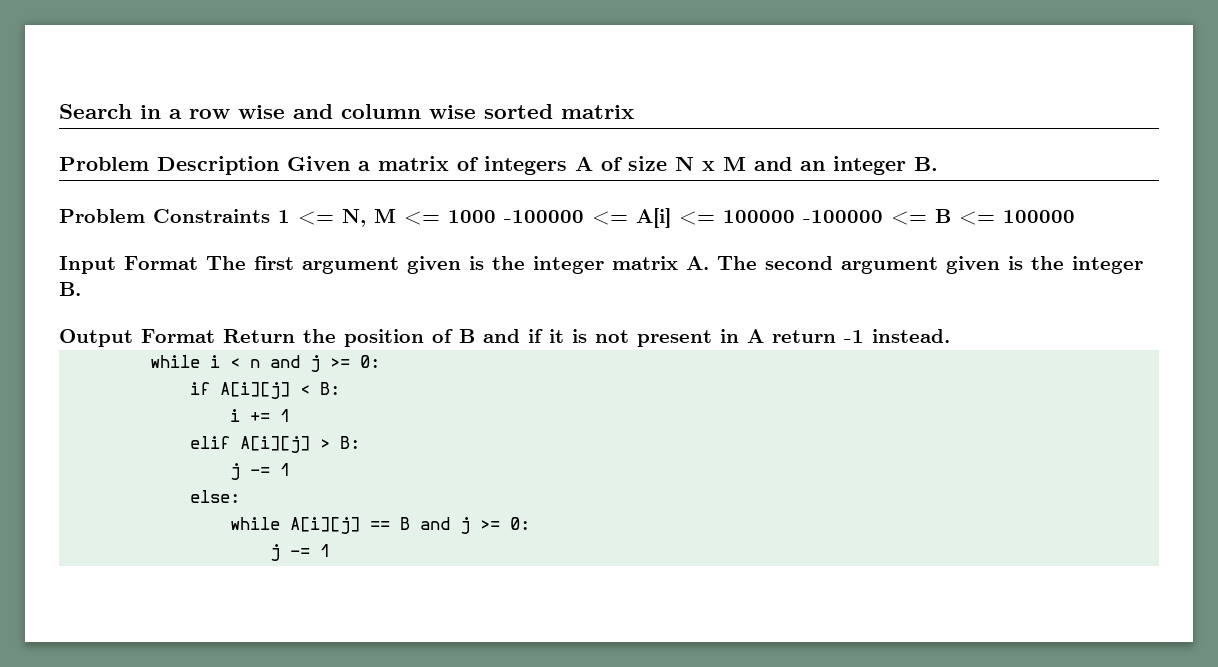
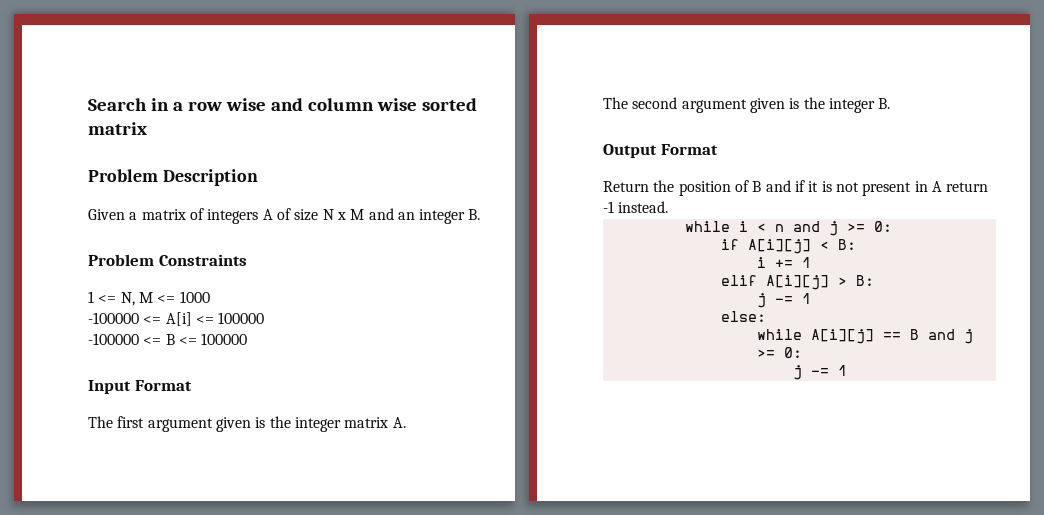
- Problem Description Given a matrix of integers A of size N x M and an integer B.
+ Problem Description
+ Given a matrix of integers A of size N x M and an integer B.
- Problem Constraints 1 <= N, M <= 1000 -100000 <= A[i] <= 100000 -100000 <= B <= 100000
+ Problem Constraints
+ 1 <= N, M <= 1000
+ -100000 <= A[i] <= 100000
+ -100000 <= B <= 100000
- Input Format The first argument given is the integer matrix A. The second argument given is the integer B.
+ Input Format
+ The first argument given is the integer matrix A.
+ The second argument given is the integer B.
- Output Format Return the position of B and if it is not present in A return -1 instead.
+ Output Format
+ Return the position of B and if it is not present in A return -1 instead.

